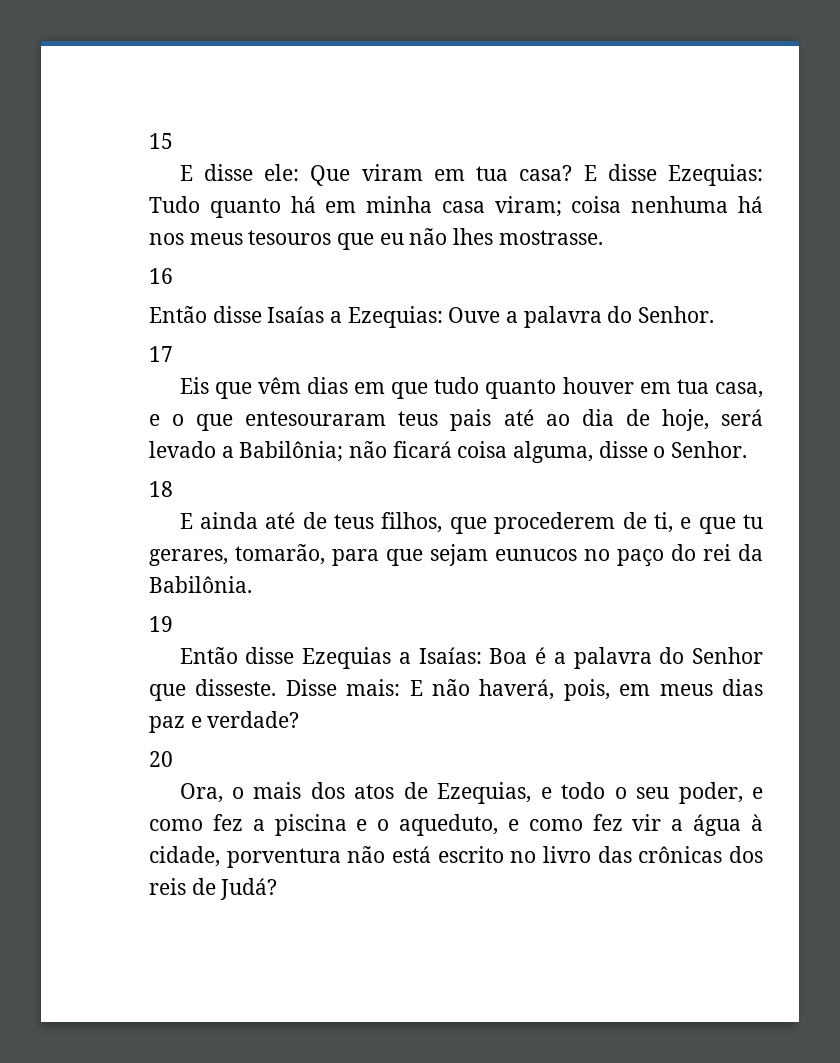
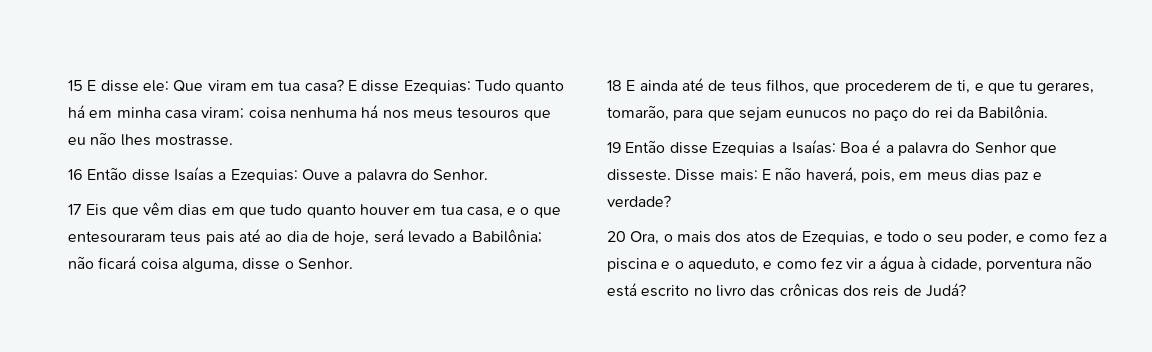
- 15
- E disse ele: Que viram em tua casa?
+ 15 E disse ele: Que viram em tua casa?
- 16
- Então disse Isaías a Ezequias: Ouve a palavra do Senhor.
+ 16 Então disse Isaías a Ezequias: Ouve a palavra do Senhor.
- 17
- Eis que vêm dias em que tudo quanto houver em tua casa, e o que entesouraram teus pais até ao dia de hoje, será levado a Babilônia; não ficará coisa alguma, disse o Senhor.
+ 17 Eis que vêm dias em que tudo quanto houver em tua casa, e o que entesouraram teus pais até ao dia de hoje, será levado a Babilônia; não ficará coisa alguma, disse o Senhor.
- 18
- E ainda até de teus filhos, que procederem de ti, e que tu gerares, tomarão, para que sejam eunucos no paço do rei da Babilônia.
+ 18 E ainda até de teus filhos, que procederem de ti, e que tu gerares, tomarão, para que sejam eunucos no paço do rei da Babilônia.
- 19
- Então disse Ezequias a Isaías: Boa é a palavra do Senhor que disseste.
+ 19 Então disse Ezequias a Isaías: Boa é a palavra do Senhor que disseste.
- 20
- Ora, o mais dos atos de Ezequias, e todo o seu poder, e como fez a piscina e o aqueduto, e como fez vir a água à cidade, porventura não está escrito no livro das crônicas dos reis de Judá?
+ 20 Ora, o mais dos atos de Ezequias, e todo o seu poder, e como fez a piscina e o aqueduto, e como fez vir a água à cidade, porventura não está escrito no livro das crônicas dos reis de Judá?

